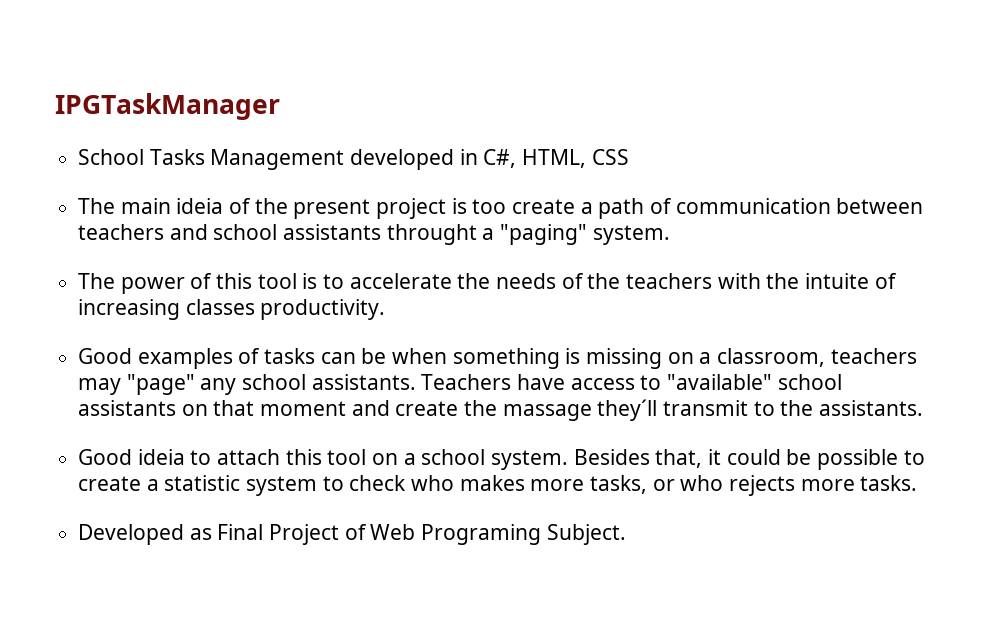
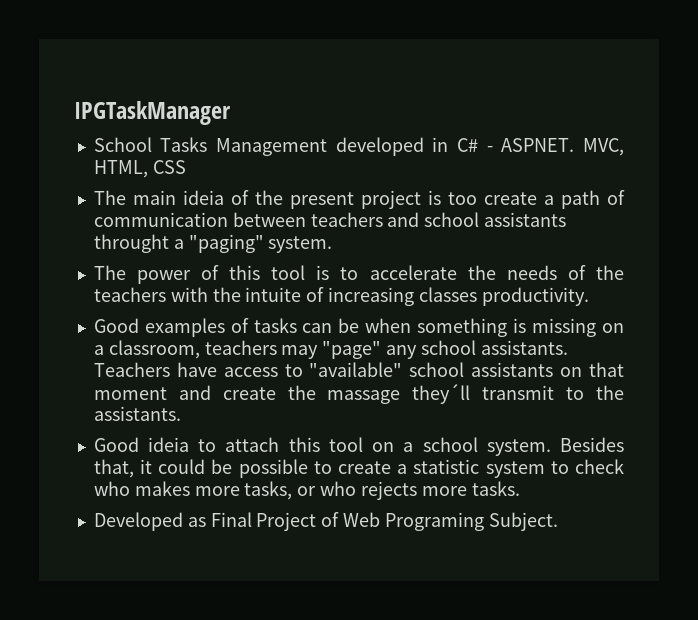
- School Tasks Management developed in C#, HTML, CSS
+ School Tasks Management developed in C# - ASPNET. MVC, HTML, CSS

